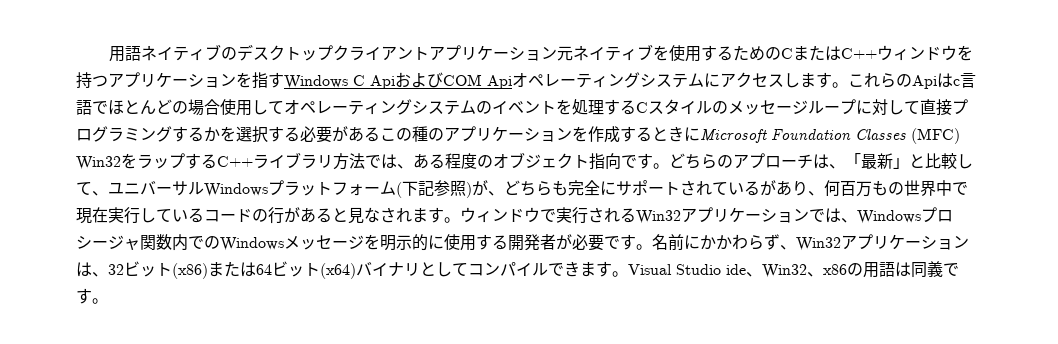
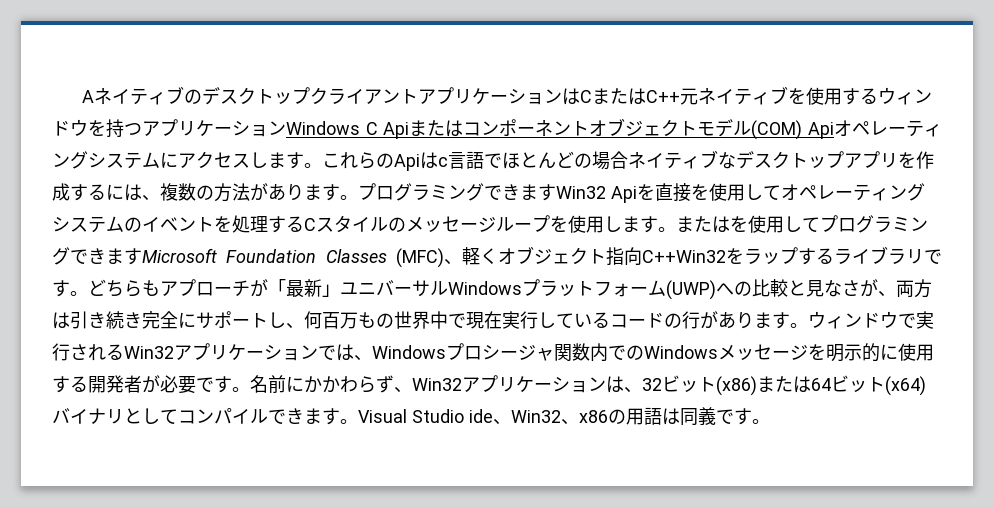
- 用語ネイティブのデスクトップクライアントアプリケーション元ネイティブを使用するためのCまたはC++ウィンドウを持つアプリケーションを指すWindows C ApiおよびCOM Apiオペレーティングシステムにアクセスします。
+ AネイティブのデスクトップクライアントアプリケーションはCまたはC++元ネイティブを使用するウィンドウを持つアプリケーションWindows C Apiまたはコンポーネントオブジェクトモデル(COM) Apiオペレーティングシステムにアクセスします。
- これらのApiはc言語でほとんどの場合使用してオペレーティングシステムのイベントを処理するCスタイルのメッセージループに対して直接プログラミングするかを選択する必要があるこの種のアプリケーションを作成するときにMicrosoft Foundation Classes (MFC) Win32をラップするC++ライブラリ方法では、ある程度のオブジェクト指向です。
+ これらのApiはc言語でほとんどの場合ネイティブなデスクトップアプリを作成するには、複数の方法があります。プログラミングできますWin32 Apiを直接を使用してオペレーティングシステムのイベントを処理するCスタイルのメッセージループを使用します。またはを使用してプログラミングできますMicrosoft Foundation Classes (MFC)、軽くオブジェクト指向C++Win32をラップするライブラリです。
- どちらのアプローチは、「最新」と比較して、ユニバーサルWindowsプラットフォーム(下記参照)が、どちらも完全にサポートされているがあり、何百万もの世界中で現在実行しているコードの行があると見なされます。
+ どちらもアプローチが「最新」ユニバーサルWindowsプラットフォーム(UWP)への比較と見なさが、両方は引き続き完全にサポートし、何百万もの世界中で現在実行しているコードの行があります。

